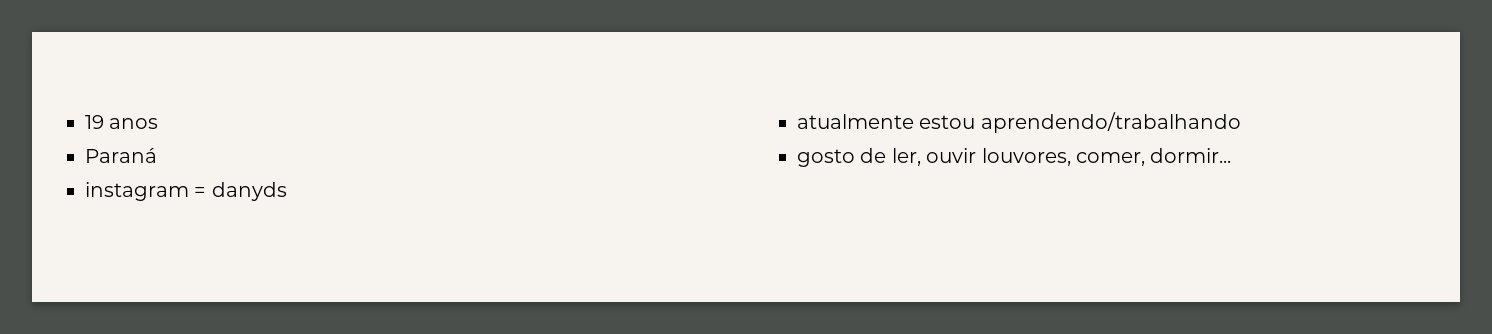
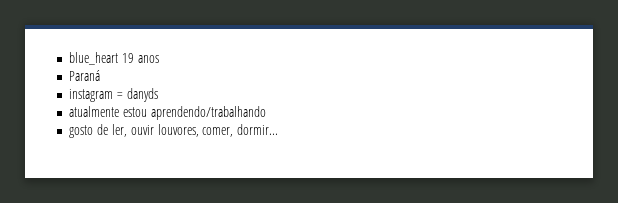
- 19 anos
+ blue_heart 19 anos

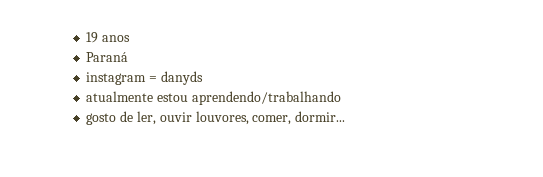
- blue_heart 19 anos
+ 19 anos

